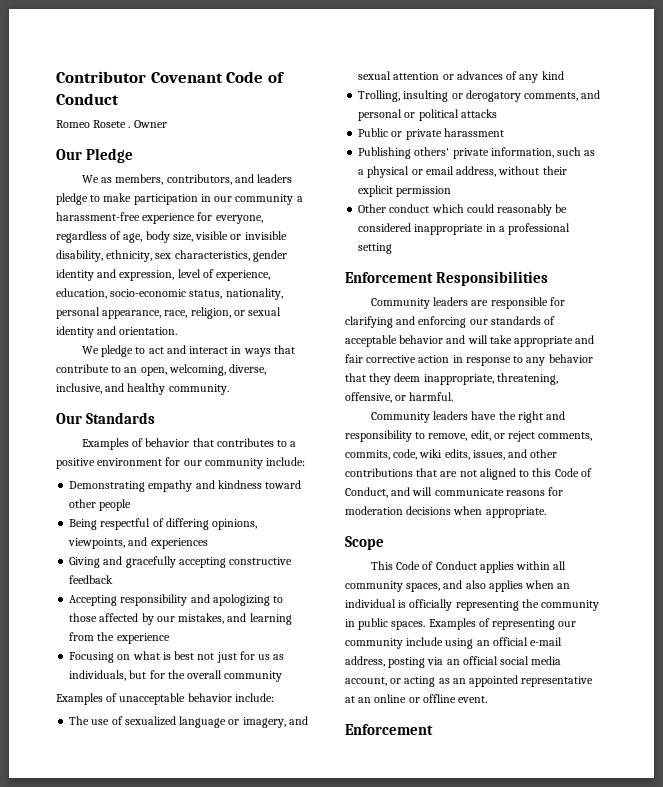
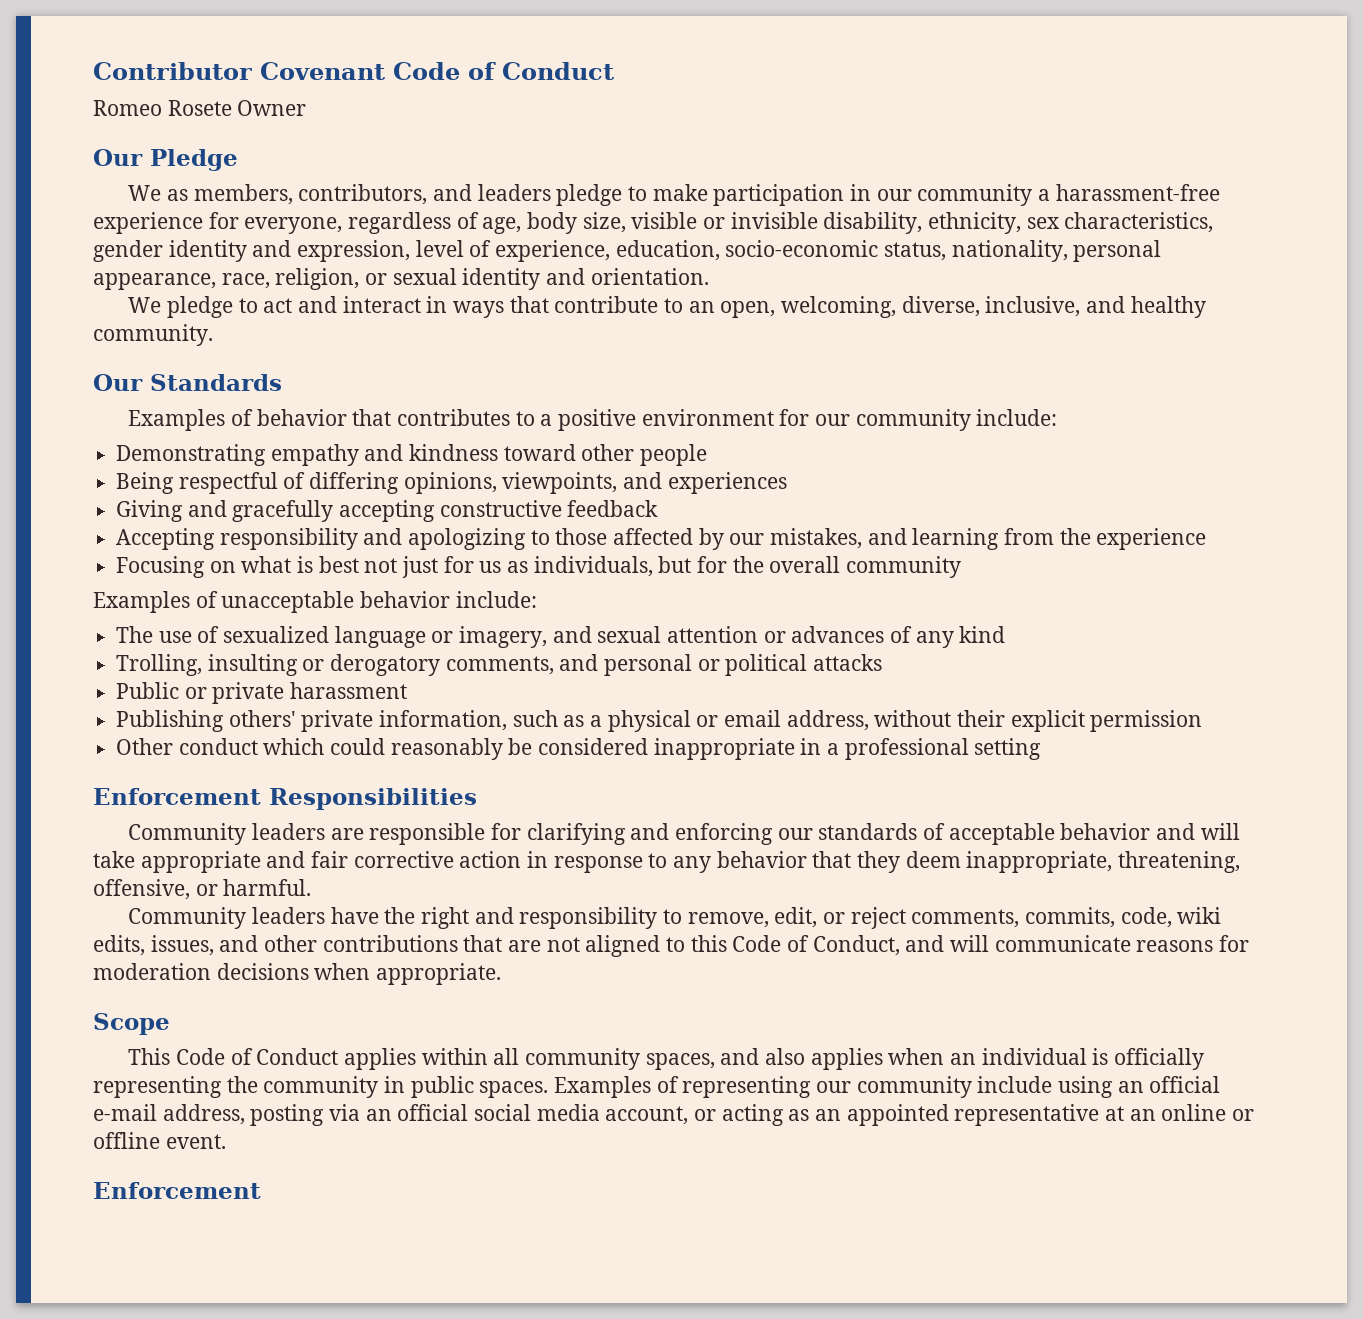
- Romeo Rosete . Owner
+ Romeo Rosete Owner

